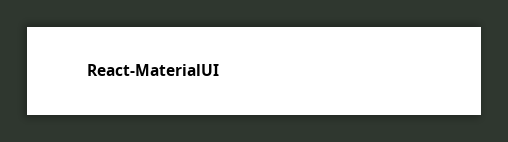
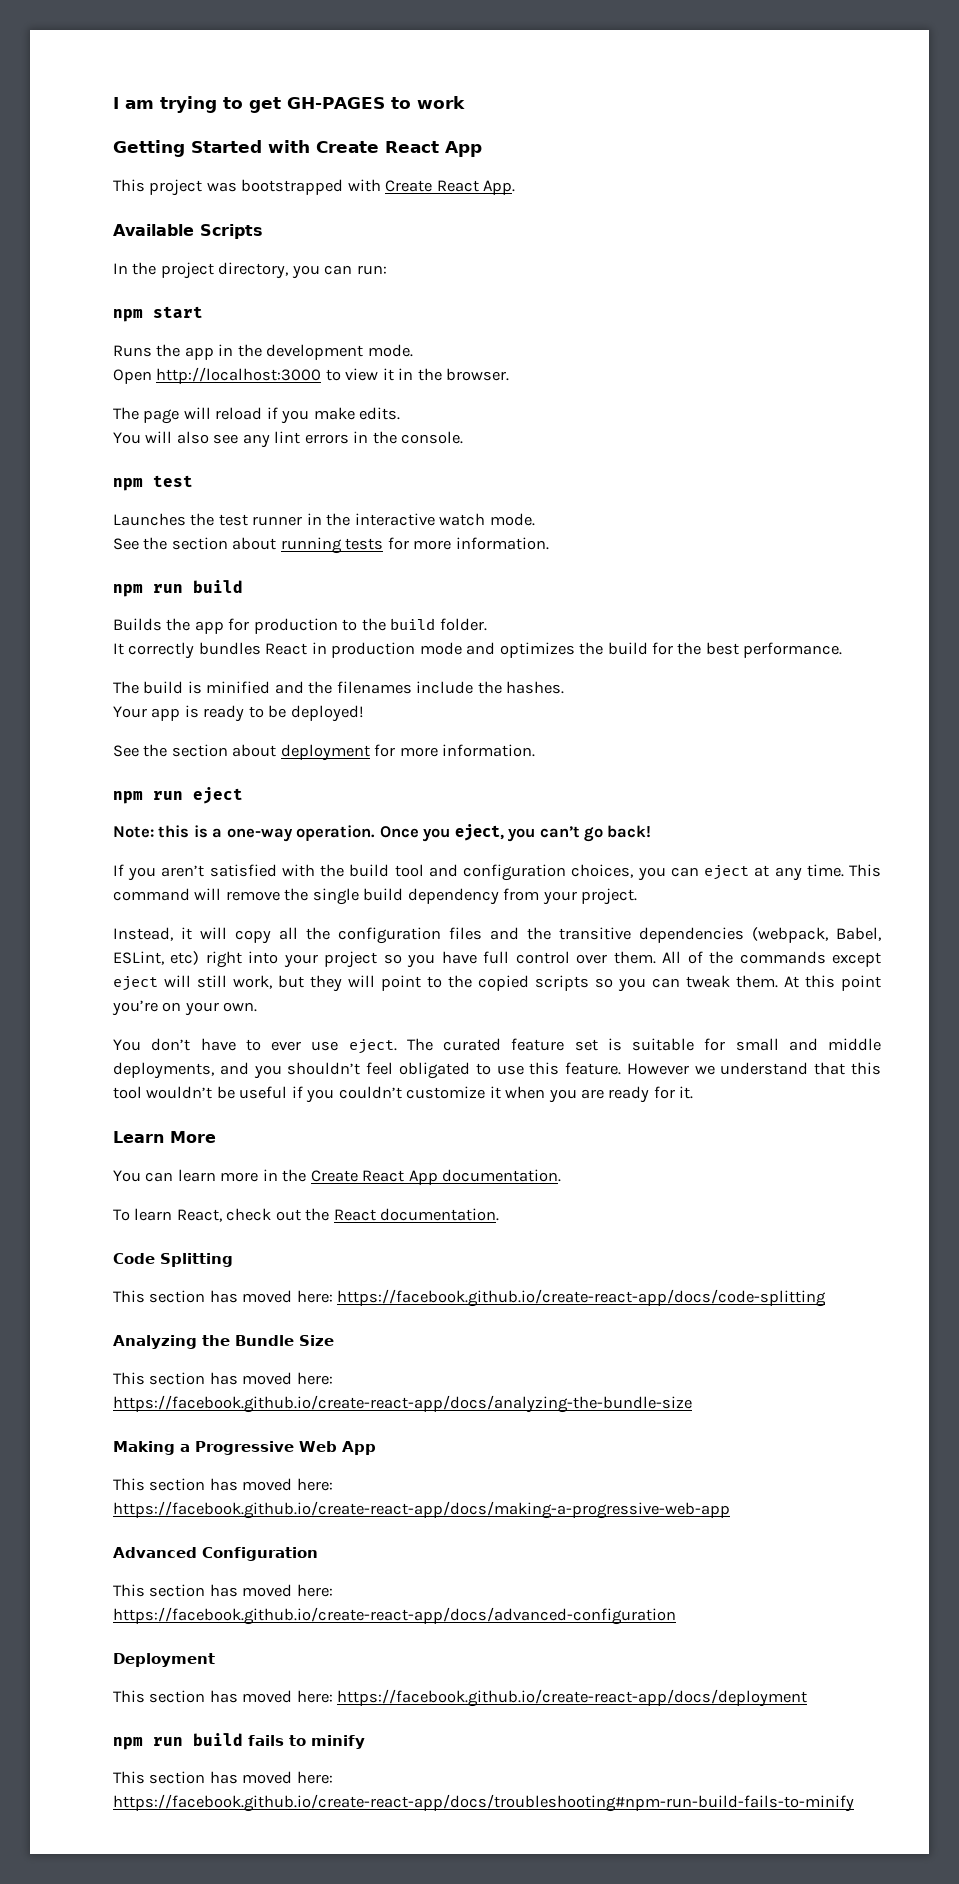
- React-MaterialUI
+ I am trying to get GH-PAGES to work
+ Getting Started with Create React App
+ This project was bootstrapped with Create React App.
+ Available Scripts
+ In the project directory, you can run:
+ npm start
+ Runs the app in the development mode.
+ Open http://localhost:3000 to view it in the browser.
+ The page will reload if you make edits.
+ You will also see any lint errors in the console.
+ npm test
+ Launches the test runner in the interactive watch mode.
+ See the section about running tests for more information.
+ npm run build
+ Builds the app for production to the build folder.
+ It correctly bundles React in production mode and optimizes the build for the best performance.
+ The build is minified and the filenames include the hashes.
+ Your app is ready to be deployed!
+ See the section about deployment for more information.
+ npm run eject
+ Note: this is a one-way operation. Once you eject, you can’t go back!
+ If you aren’t satisfied with the build tool and configuration choices, you can eject at any time. This command will remove the single build dependency from your project.
+ Instead, it will copy all the configuration files and the transitive dependencies (webpack, Babel, ESLint, etc) right into your project so you have full control over them. All of the commands except eject will still work, but they will point to the copied scripts so you can tweak them. At this point you’re on your own.
+ You don’t have to ever use eject. The curated feature set is suitable for small and middle deployments, and you shouldn’t feel obligated to use this feature. However we understand that this tool wouldn’t be useful if you couldn’t customize it when you are ready for it.
+ Learn More
+ You can learn more in the Create React App documentation.
+ To learn React, check out the React documentation.
+ Code Splitting
+ This section has moved here: https://facebook.github.io/create-react-app/docs/code-splitting
+ Analyzing the Bundle Size
+ This section has moved here: https://facebook.github.io/create-react-app/docs/analyzing-the-bundle-size
+ Making a Progressive Web App
+ This section has moved here: https://facebook.github.io/create-react-app/docs/making-a-progressive-web-app
+ Advanced Configuration
+ This section has moved here: https://facebook.github.io/create-react-app/docs/advanced-configuration
+ Deployment
+ This section has moved here: https://facebook.github.io/create-react-app/docs/deployment
+ npm run build fails to minify
+ This section has moved here: https://facebook.github.io/create-react-app/docs/troubleshooting#npm-run-build-fails-to-minify

